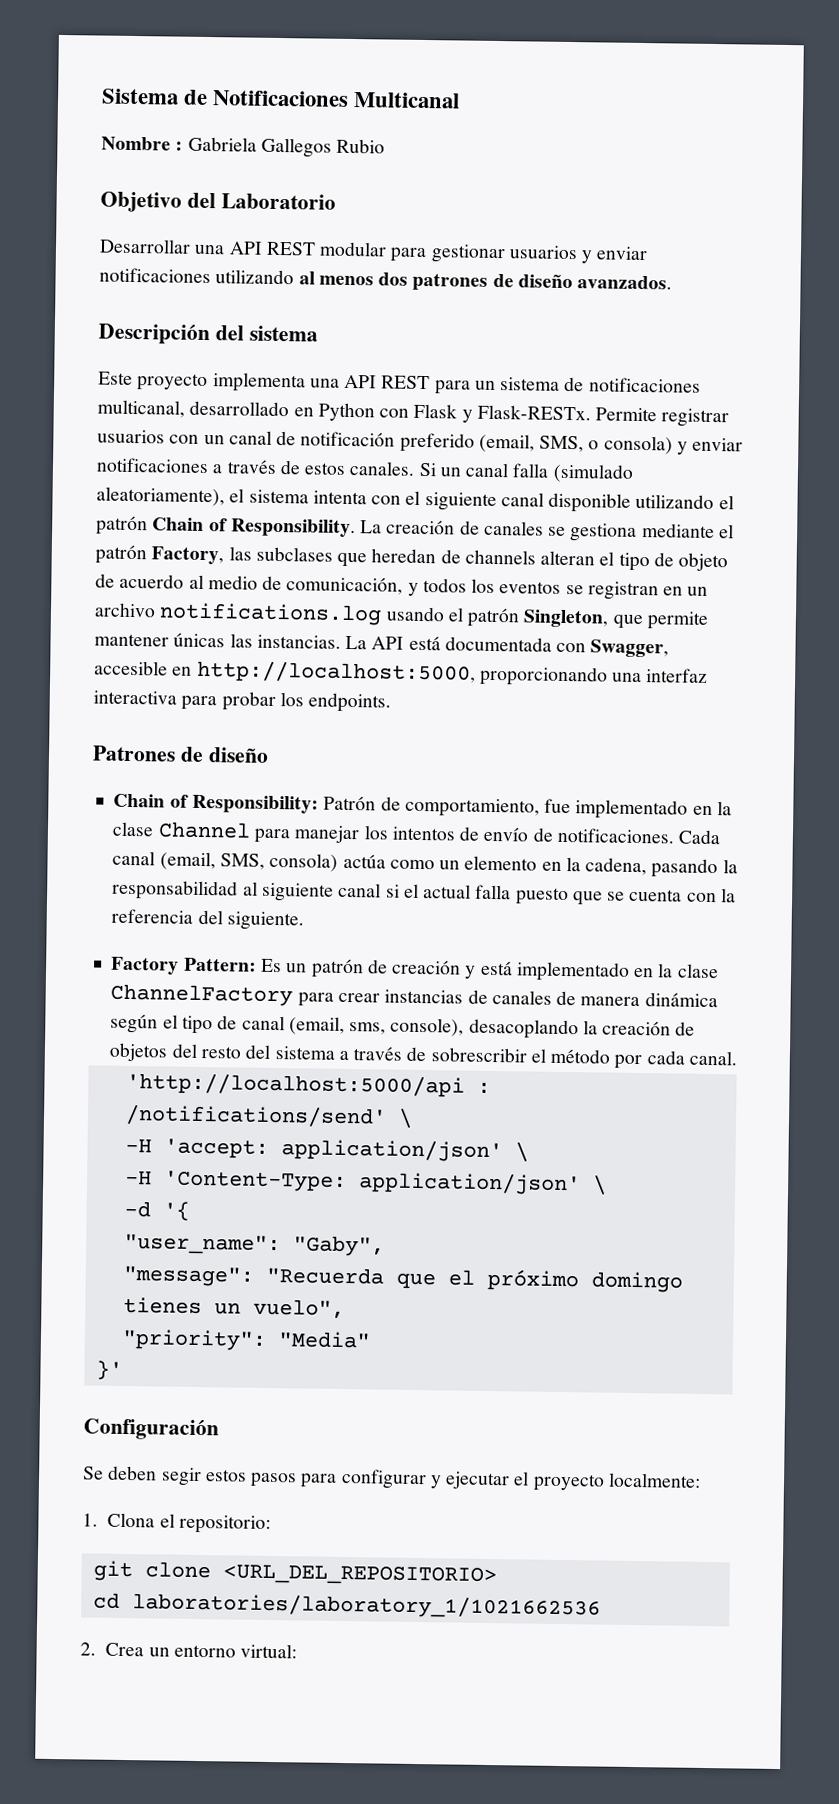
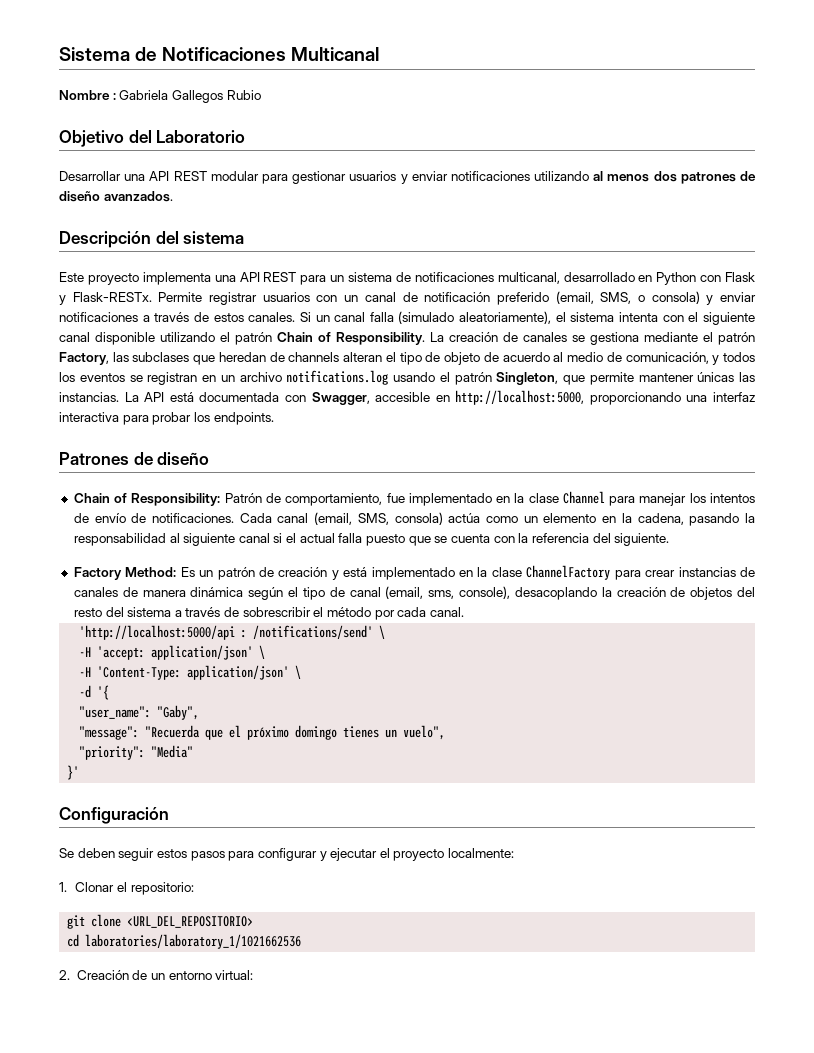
- Factory Pattern: Es un patrón de creación y está implementado en la clase ChannelFactory para crear instancias de canales de manera dinámica según el tipo de canal (email, sms, console), desacoplando la creación de objetos del resto del sistema a través de sobrescribir el método por cada canal.
+ Factory Method: Es un patrón de creación y está implementado en la clase ChannelFactory para crear instancias de canales de manera dinámica según el tipo de canal (email, sms, console), desacoplando la creación de objetos del resto del sistema a través de sobrescribir el método por cada canal.
- Se deben segir estos pasos para configurar y ejecutar el proyecto localmente:
+ Se deben seguir estos pasos para configurar y ejecutar el proyecto localmente:
- 1. Clona el repositorio:
+ 1. Clonar el repositorio:
- 2. Crea un entorno virtual:
+ 2. Creación de un entorno virtual:

